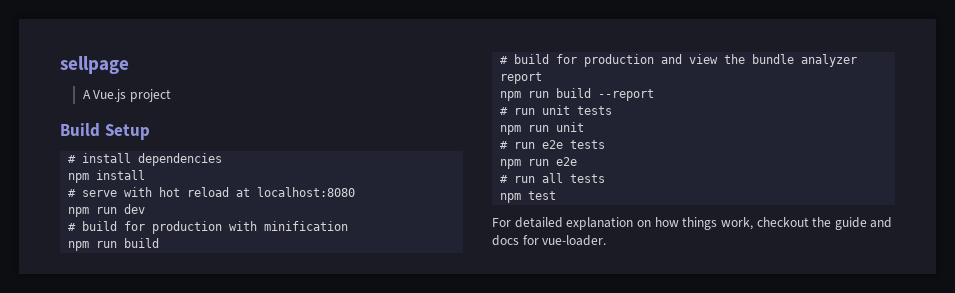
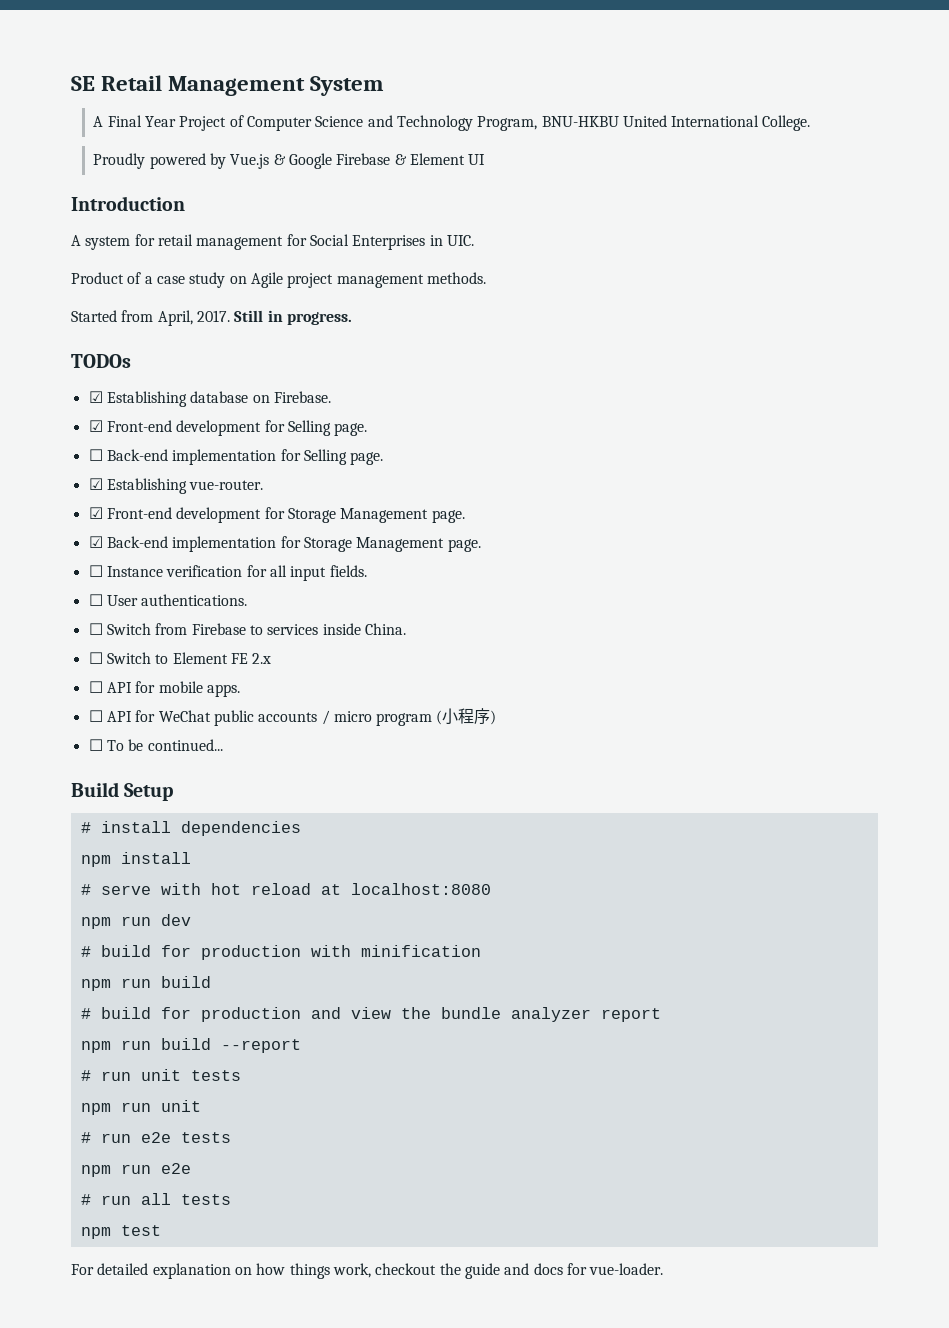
- sellpage
- A Vue.js project
+ SE Retail Management System
+ A Final Year Project of Computer Science and Technology Program, BNU-HKBU United International College.
+ Proudly powered by Vue.js & Google Firebase & Element UI
+ Introduction
+ A system for retail management for Social Enterprises in UIC.
+ Product of a case study on Agile project management methods.
+ Started from April, 2017. Still in progress.
+ TODOs
+ ☑ Establishing database on Firebase.
+ ☑ Front-end development for Selling page.
+ ☐ Back-end implementation for Selling page.
+ ☑ Establishing vue-router.
+ ☑ Front-end development for Storage Management page.
+ ☑ Back-end implementation for Storage Management page.
+ ☐ Instance verification for all input fields.
+ ☐ User authentications.
+ ☐ Switch from Firebase to services inside China.
+ ☐ Switch to Element FE 2.x
+ ☐ API for mobile apps.
+ ☐ API for WeChat public accounts / micro program (小程序)
+ ☐ To be continued...

